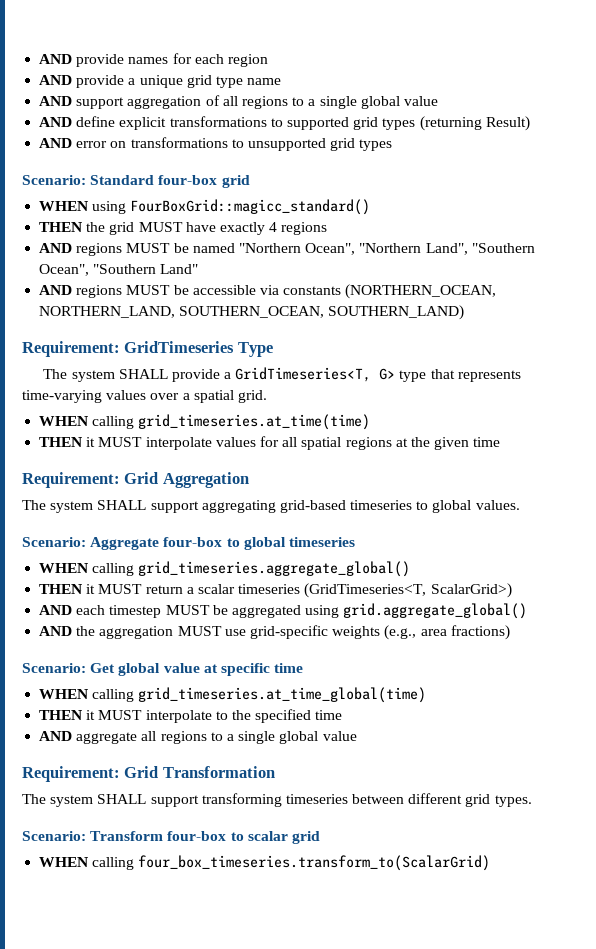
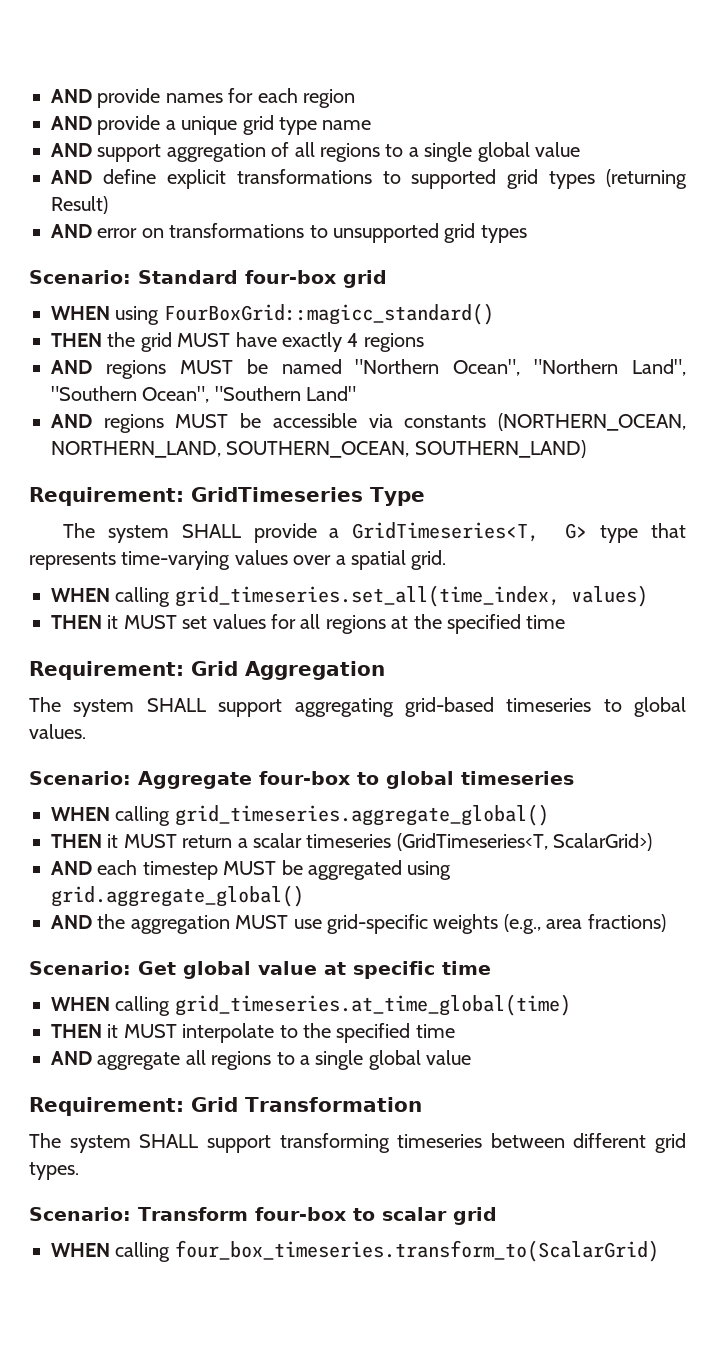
- WHEN calling grid_timeseries.at_time(time)
- THEN it MUST interpolate values for all spatial regions at the given time
+ WHEN calling grid_timeseries.set_all(time_index, values)
+ THEN it MUST set values for all regions at the specified time

